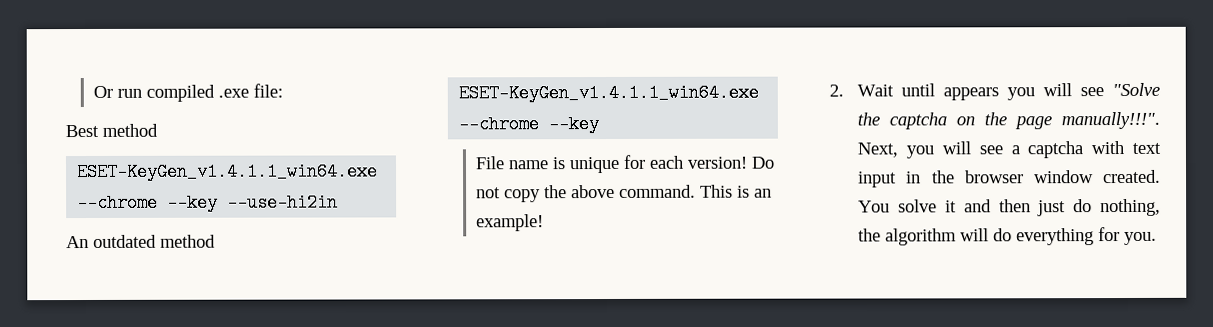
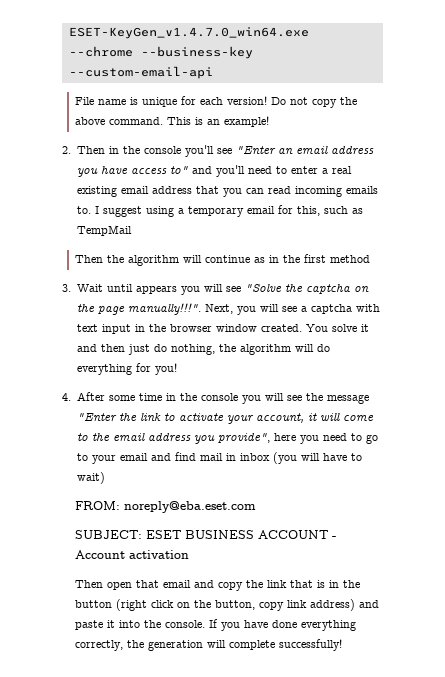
- Or run compiled .exe file:
- Best method
- ESET-KeyGen_v1.4.1.1_win64.exe --chrome --key --use-hi2in
- An outdated method
- ESET-KeyGen_v1.4.1.1_win64.exe --chrome --key
+ ESET-KeyGen_v1.4.7.0_win64.exe --chrome --business-key --custom-email-api
- 2. Wait until appears you will see "Solve the captcha on the page manually!!!".
+ 2. Then in the console you'll see "Enter an email address you have access to" and you'll need to enter a real existing email address that you can read incoming emails to. I suggest using a temporary email for this, such as TempMail
+ Then the algorithm will continue as in the first method
+ 3. Wait until appears you will see "Solve the captcha on the page manually!!!".
- You solve it and then just do nothing, the algorithm will do everything for you.
+ You solve it and then just do nothing, the algorithm will do everything for you!
+ 4. After some time in the console you will see the message "Enter the link to activate your account, it will come to the email address you provide", here you need to go to your email and find mail in inbox (you will have to wait)
+ FROM: noreply@eba.eset.com
+ SUBJECT: ESET BUSINESS ACCOUNT - Account activation
+ Then open that email and copy the link that is in the button (right click on the button, copy link address) and paste it into the console. If you have done everything correctly, the generation will complete successfully!

